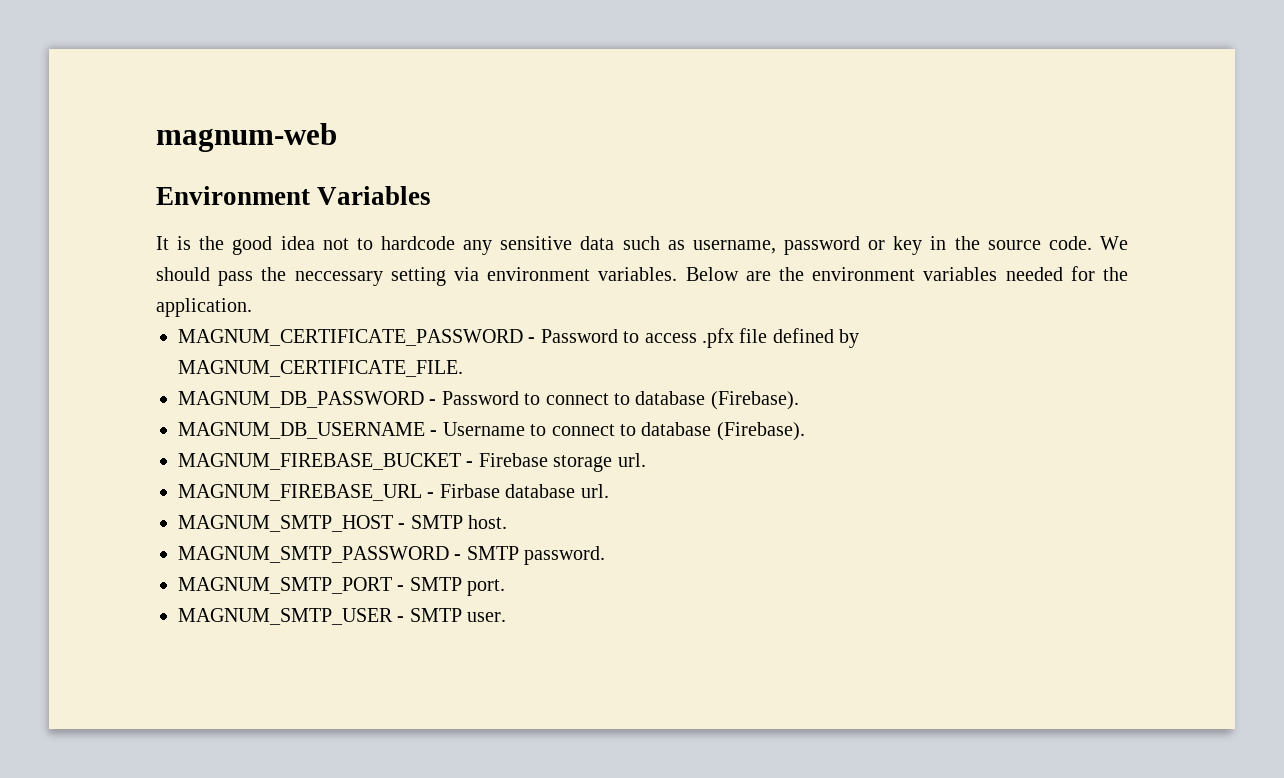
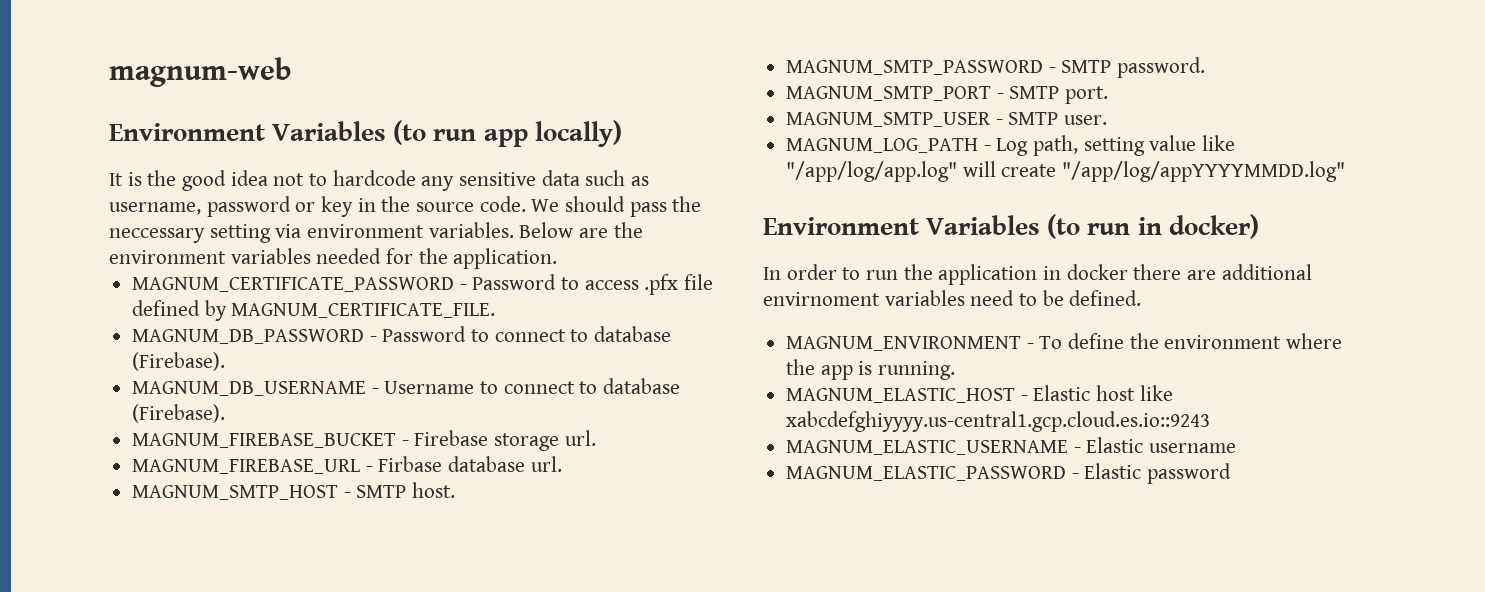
- Environment Variables
+ Environment Variables (to run app locally)
+ MAGNUM_LOG_PATH - Log path, setting value like "/app/log/app.log" will create "/app/log/appYYYYMMDD.log"
+ Environment Variables (to run in docker)
+ In order to run the application in docker there are additional envirnoment variables need to be defined.
+ MAGNUM_ENVIRONMENT - To define the environment where the app is running.
+ MAGNUM_ELASTIC_HOST - Elastic host like xabcdefghiyyyy.us-central1.gcp.cloud.es.io::9243
+ MAGNUM_ELASTIC_USERNAME - Elastic username
+ MAGNUM_ELASTIC_PASSWORD - Elastic password

